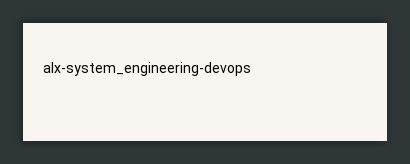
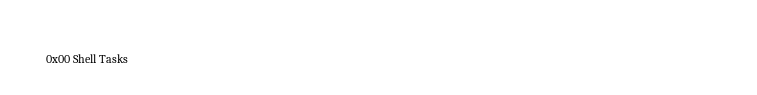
- alx-system_engineering-devops
+ 0x00 Shell Tasks

